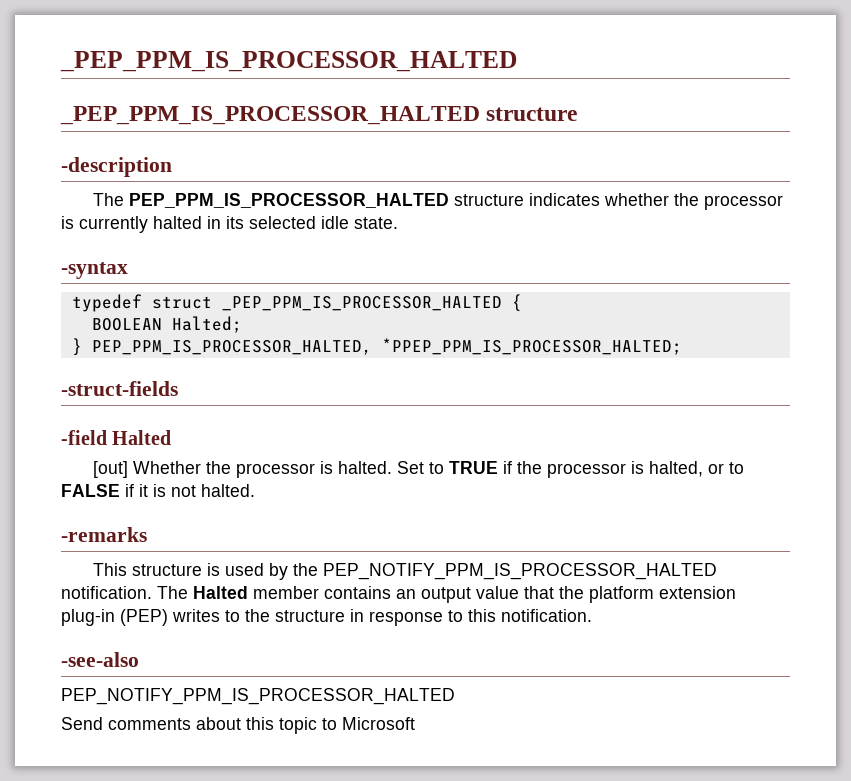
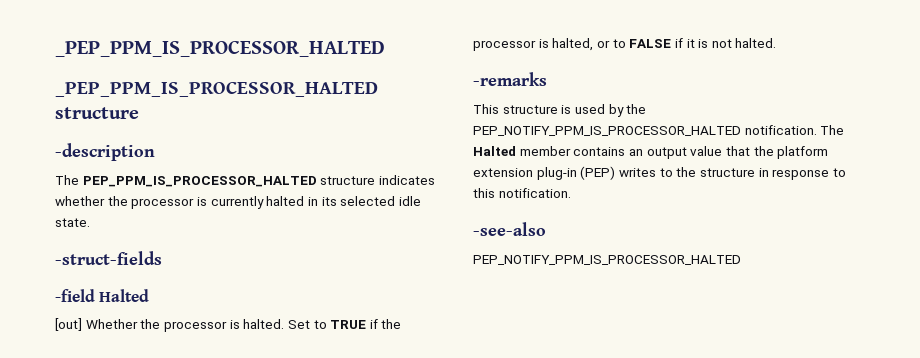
- -syntax
- typedef struct _PEP_PPM_IS_PROCESSOR_HALTED {
- BOOLEAN Halted;
- } PEP_PPM_IS_PROCESSOR_HALTED, *PPEP_PPM_IS_PROCESSOR_HALTED;
- Send comments about this topic to Microsoft

